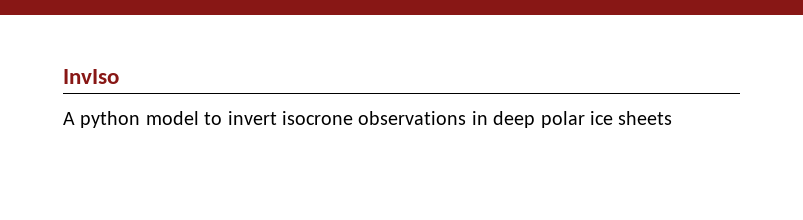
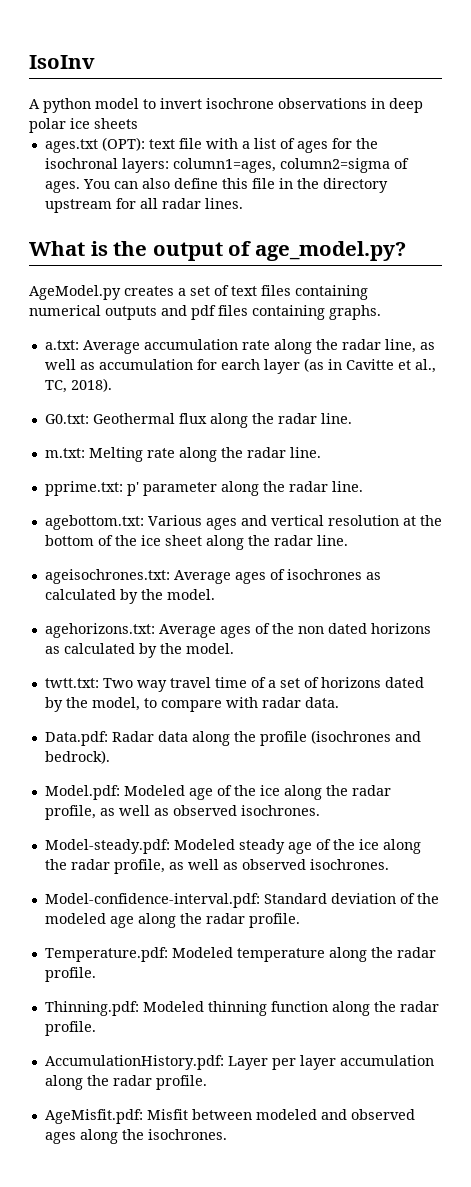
- InvIso
+ IsoInv
- A python model to invert isocrone observations in deep polar ice sheets
+ A python model to invert isochrone observations in deep polar ice sheets
+ ages.txt (OPT): text file with a list of ages for the isochronal layers: column1=ages, column2=sigma of ages. You can also define this file in the directory upstream for all radar lines.
+ What is the output of age_model.py?
+ AgeModel.py creates a set of text files containing numerical outputs and pdf files containing graphs.
+ a.txt: Average accumulation rate along the radar line, as well as accumulation for earch layer (as in Cavitte et al., TC, 2018).
+ G0.txt: Geothermal flux along the radar line.
+ m.txt: Melting rate along the radar line.
+ pprime.txt: p' parameter along the radar line.
+ agebottom.txt: Various ages and vertical resolution at the bottom of the ice sheet along the radar line.
+ ageisochrones.txt: Average ages of isochrones as calculated by the model.
+ agehorizons.txt: Average ages of the non dated horizons as calculated by the model.
+ twtt.txt: Two way travel time of a set of horizons dated by the model, to compare with radar data.
+ Data.pdf: Radar data along the profile (isochrones and bedrock).
+ Model.pdf: Modeled age of the ice along the radar profile, as well as observed isochrones.
+ Model-steady.pdf: Modeled steady age of the ice along the radar profile, as well as observed isochrones.
+ Model-confidence-interval.pdf: Standard deviation of the modeled age along the radar profile.
+ Temperature.pdf: Modeled temperature along the radar profile.
+ Thinning.pdf: Modeled thinning function along the radar profile.
+ AccumulationHistory.pdf: Layer per layer accumulation along the radar profile.
+ AgeMisfit.pdf: Misfit between modeled and observed ages along the isochrones.

